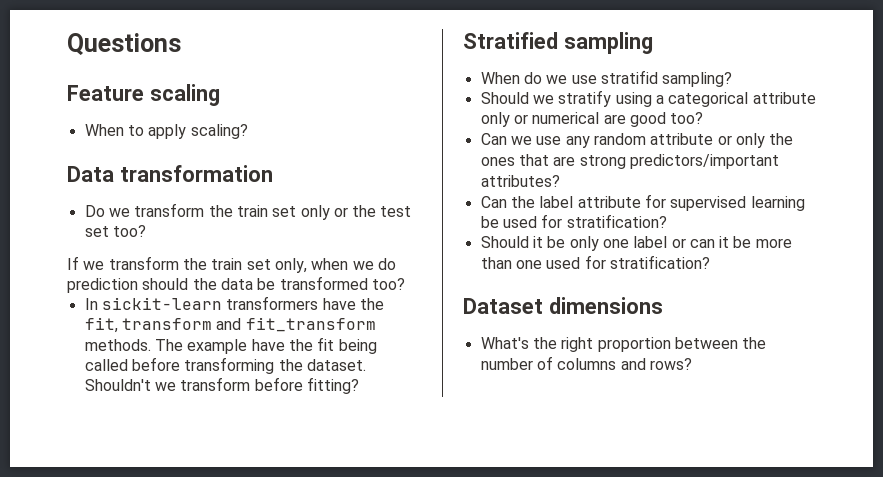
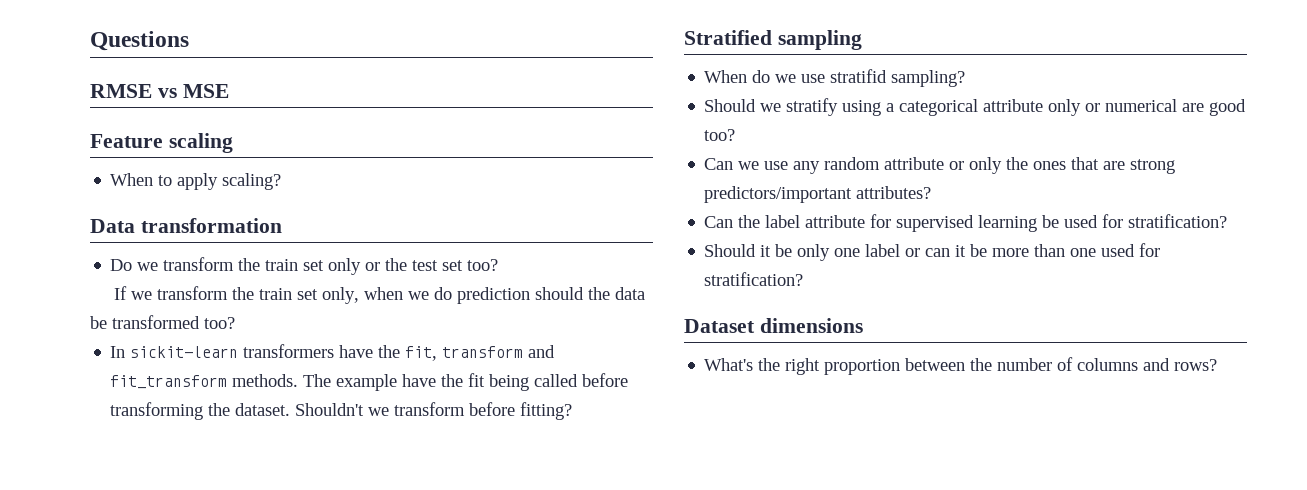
+ RMSE vs MSE

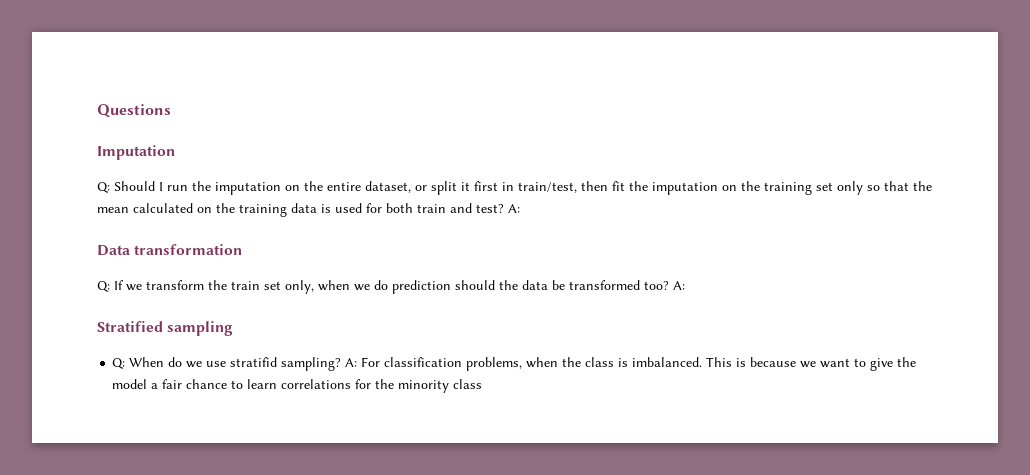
- RMSE vs MSE
- Feature scaling
- When to apply scaling?
+ Imputation
+ Q: Should I run the imputation on the entire dataset, or split it first in train/test, then fit the imputation on the training set only so that the mean calculated on the training data is used for both train and test? A:
  Data transformation
- Do we transform the train set only or the test set too?
- If we transform the train set only, when we do prediction should the data be transformed too?
- In sickit-learn transformers have the fit, transform and fit_transform methods. The example have the fit being called before transforming the dataset. Shouldn't we transform before fitting?
+ Q: If we transform the train set only, when we do prediction should the data be transformed too? A:
- When do we use stratifid sampling?
- Should we stratify using a categorical attribute only or numerical are good too?
- Can we use any random attribute or only the ones that are strong predictors/important attributes?
- Can the label attribute for supervised learning be used for stratification?
- Should it be only one label or can it be more than one used for stratification?
- Dataset dimensions
- What's the right proportion between the number of columns and rows?
+ Q: When do we use stratifid sampling? A: For classification problems, when the class is imbalanced. This is because we want to give the model a fair chance to learn correlations for the minority class

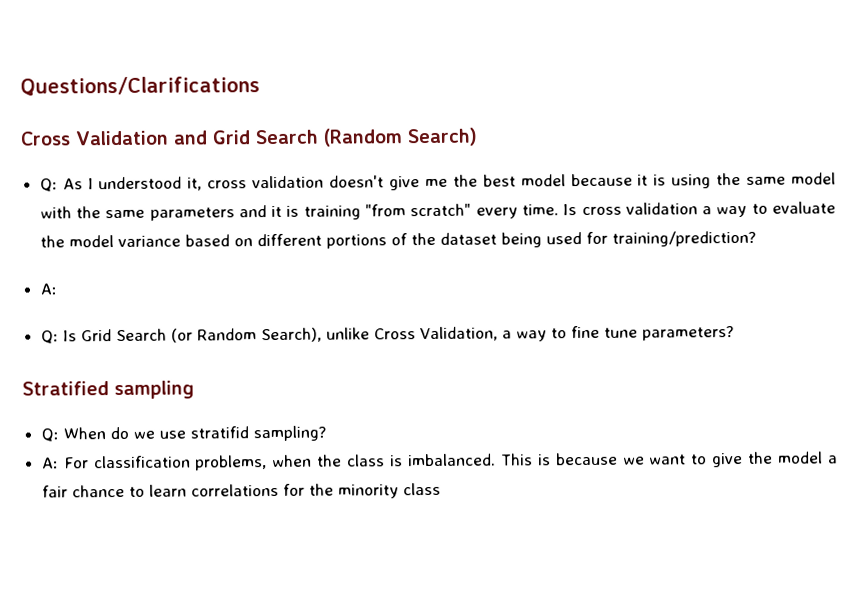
- Questions
- Imputation
- Q: Should I run the imputation on the entire dataset, or split it first in train/test, then fit the imputation on the training set only so that the mean calculated on the training data is used for both train and test? A:
- Data transformation
- Q: If we transform the train set only, when we do prediction should the data be transformed too? A:
+ Questions/Clarifications
+ Cross Validation and Grid Search (Random Search)
+ Q: As I understood it, cross validation doesn't give me the best model because it is using the same model with the same parameters and it is training "from scratch" every time. Is cross validation a way to evaluate the model variance based on different portions of the dataset being used for training/prediction?
+ A:
+ Q: Is Grid Search (or Random Search), unlike Cross Validation, a way to fine tune parameters?
- Q: When do we use stratifid sampling? A: For classification problems, when the class is imbalanced.
+ Q: When do we use stratifid sampling?
+ A: For classification problems, when the class is imbalanced.

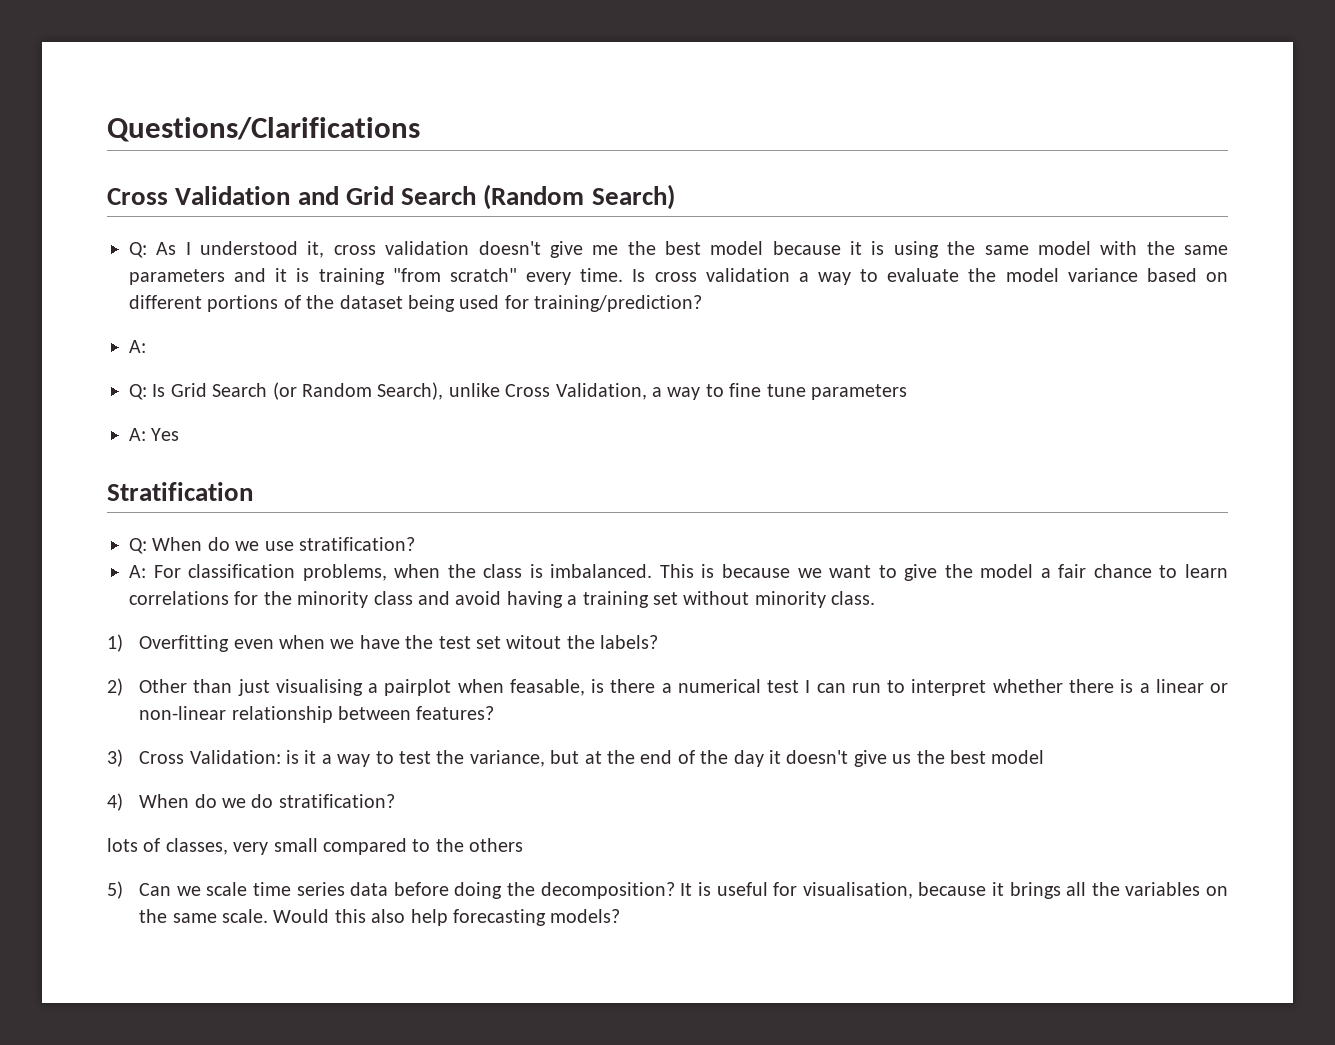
- Q: Is Grid Search (or Random Search), unlike Cross Validation, a way to fine tune parameters?
- Stratified sampling
+ Q: Is Grid Search (or Random Search), unlike Cross Validation, a way to fine tune parameters
+ A: Yes
+ Stratification
- Q: When do we use stratifid sampling?
+ Q: When do we use stratification?
- This is because we want to give the model a fair chance to learn correlations for the minority class
+ This is because we want to give the model a fair chance to learn correlations for the minority class and avoid having a training set without minority class.
+ 1) Overfitting even when we have the test set witout the labels?
+ 2) Other than just visualising a pairplot when feasable, is there a numerical test I can run to interpret whether there is a linear or non-linear relationship between features?
+ 3) Cross Validation: is it a way to test the variance, but at the end of the day it doesn't give us the best model
+ 4) When do we do stratification?
+ lots of classes, very small compared to the others
+ 5) Can we scale time series data before doing the decomposition? It is useful for visualisation, because it brings all the variables on the same scale. Would this also help forecasting models?

